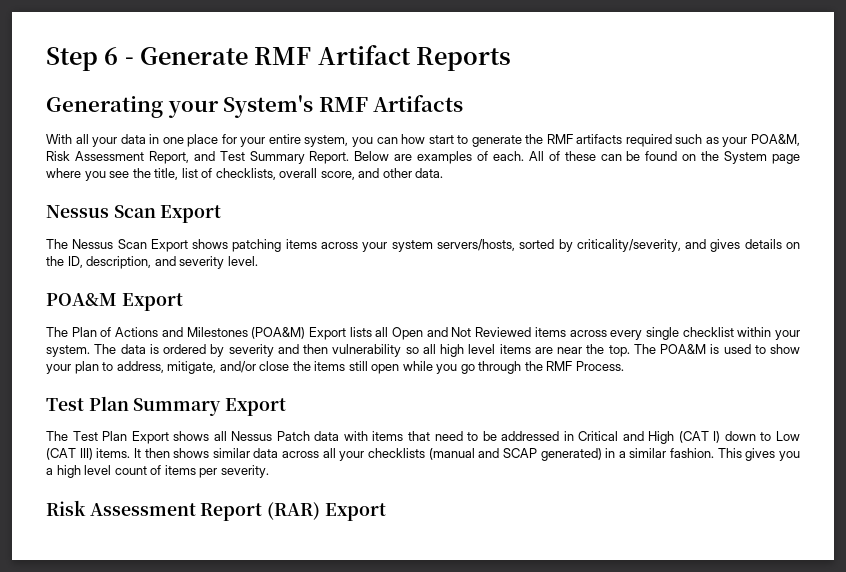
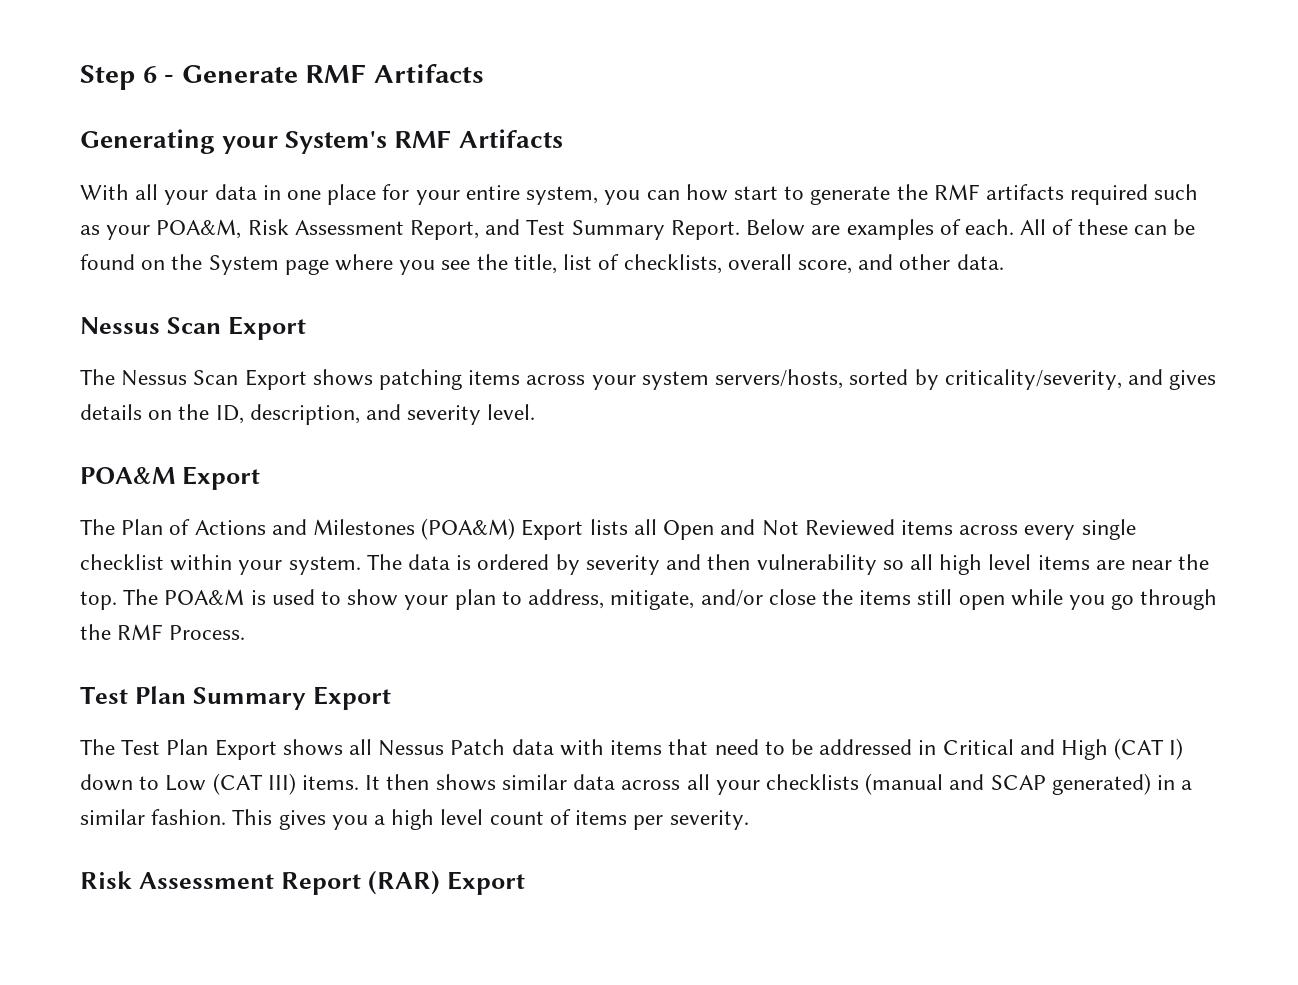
- Step 6 - Generate RMF Artifact Reports
+ Step 6 - Generate RMF Artifacts

